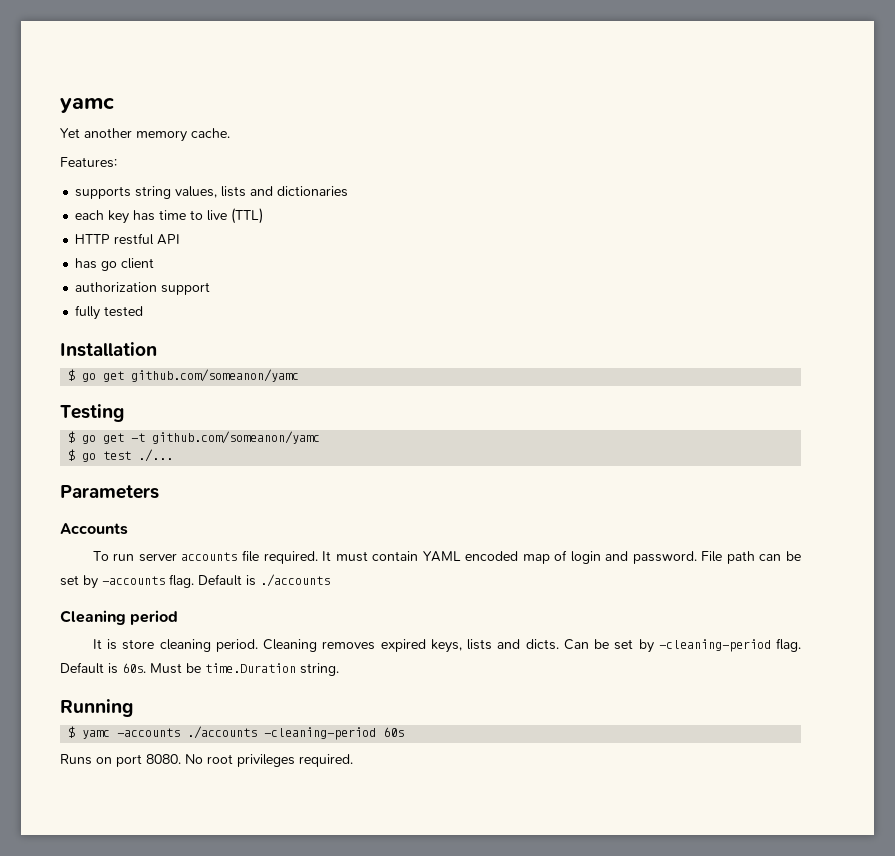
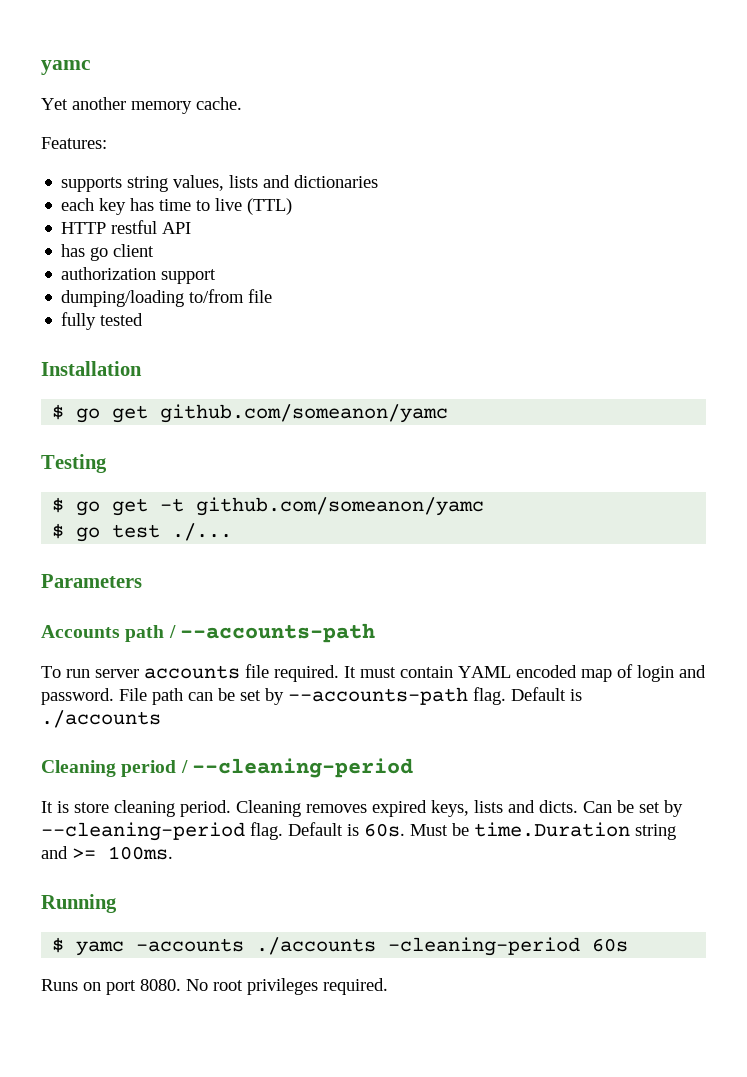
+ dumping/loading to/from file
- Accounts
+ Accounts path / --accounts-path
- File path can be set by -accounts flag.
+ File path can be set by --accounts-path flag.
- Cleaning period
+ Cleaning period / --cleaning-period
- Can be set by -cleaning-period flag.
+ Can be set by --cleaning-period flag.
- Must be time.Duration string.
+ Must be time.Duration string and >= 100ms.

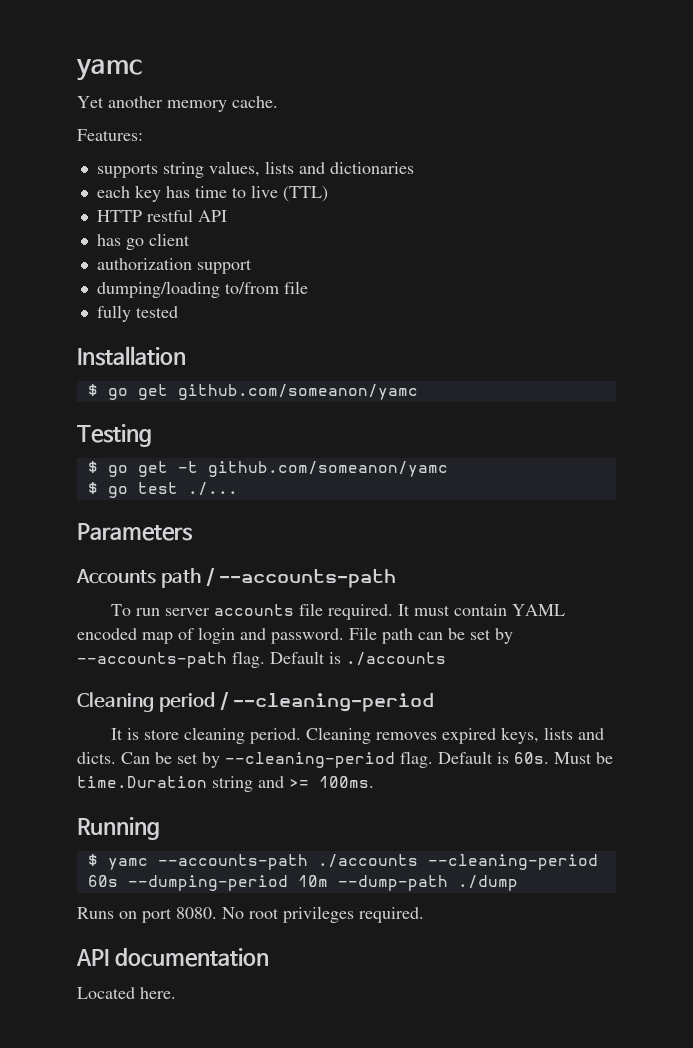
- $ yamc -accounts ./accounts -cleaning-period 60s
+ $ yamc --accounts-path ./accounts --cleaning-period 60s --dumping-period 10m --dump-path ./dump
+ API documentation
+ Located here.

